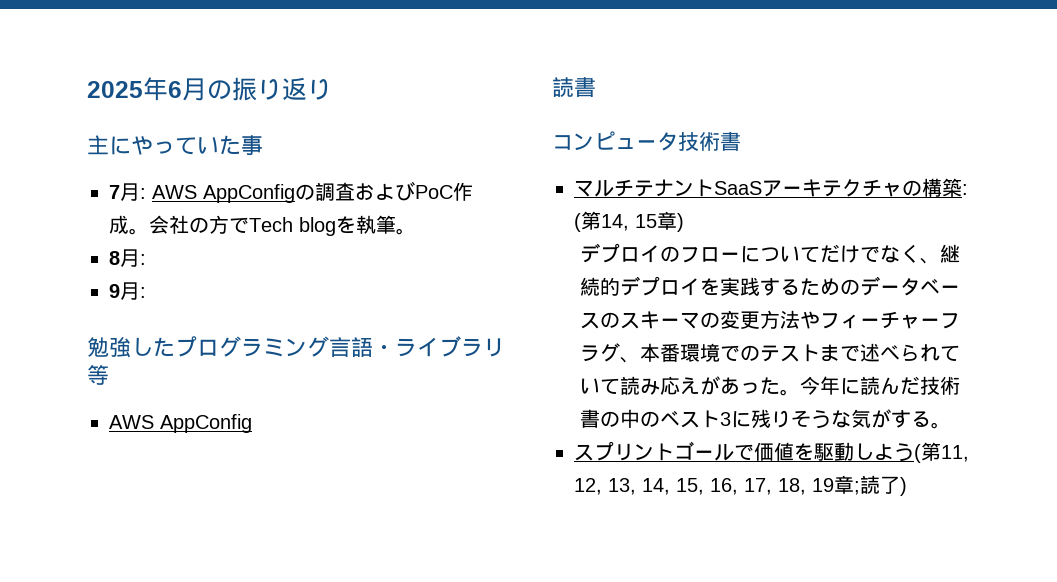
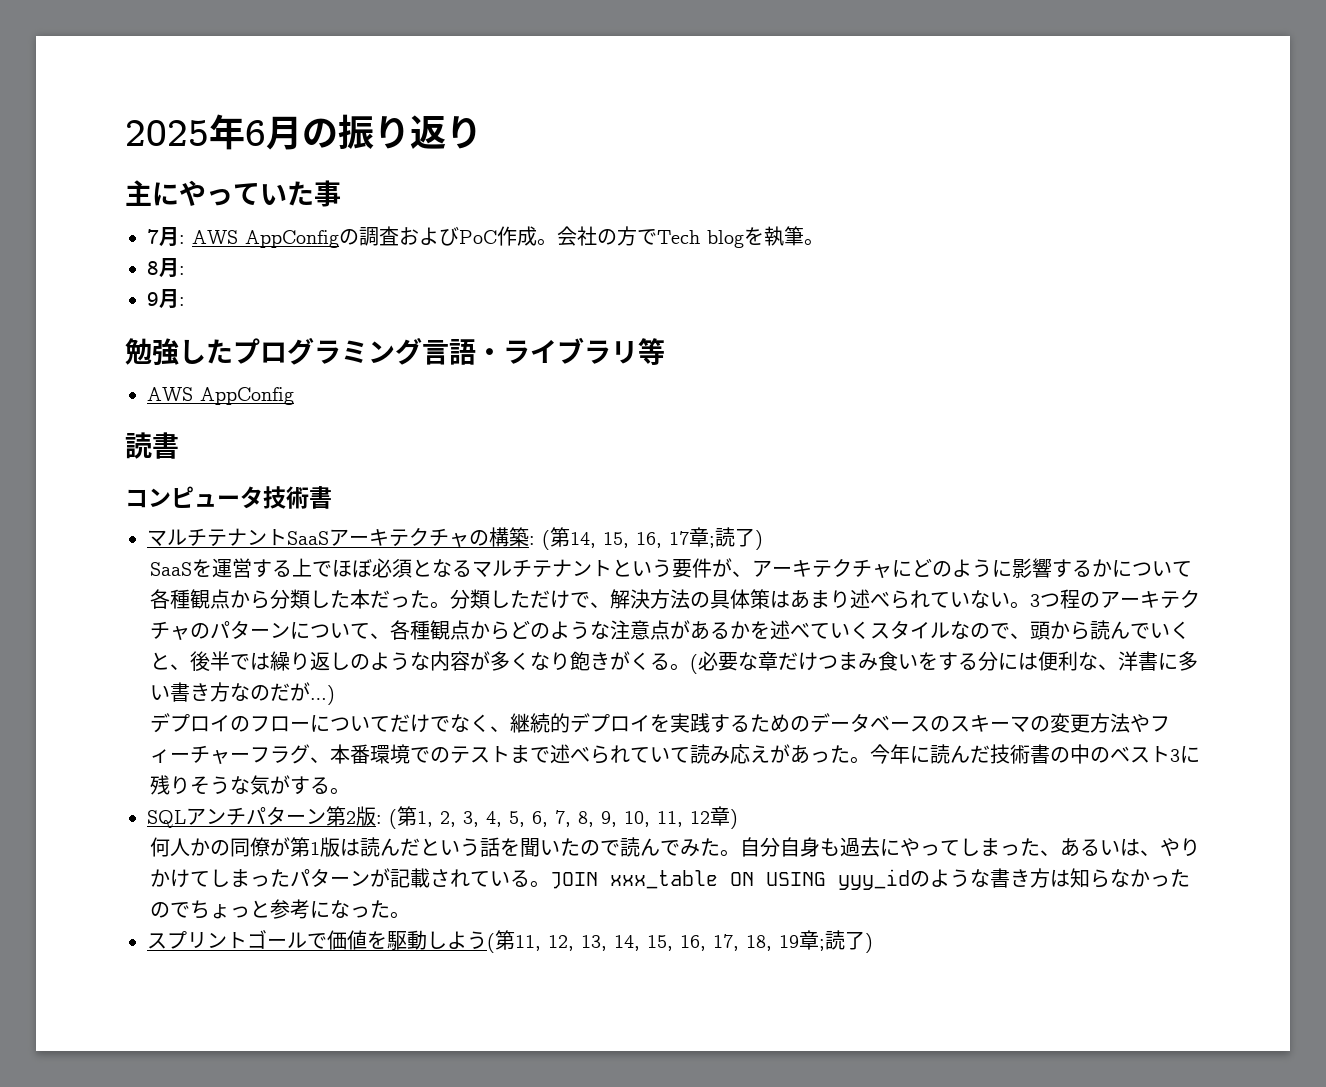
- マルチテナントSaaSアーキテクチャの構築: (第14, 15章)
+ マルチテナントSaaSアーキテクチャの構築: (第14, 15, 16, 17章;読了)
+ SaaSを運営する上でほぼ必須となるマルチテナントという要件が、アーキテクチャにどのように影響するかについて各種観点から分類した本だった。分類しただけで、解決方法の具体策はあまり述べられていない。3つ程のアーキテクチャのパターンについて、各種観点からどのような注意点があるかを述べていくスタイルなので、頭から読んでいくと、後半では繰り返しのような内容が多くなり飽きがくる。(必要な章だけつまみ食いをする分には便利な、洋書に多い書き方なのだが…)
+ SQLアンチパターン第2版: (第1, 2, 3, 4, 5, 6, 7, 8, 9, 10, 11, 12章)
+ 何人かの同僚が第1版は読んだという話を聞いたので読んでみた。自分自身も過去にやってしまった、あるいは、やりかけてしまったパターンが記載されている。JOIN xxx_table ON USING yyy_idのような書き方は知らなかったのでちょっと参考になった。

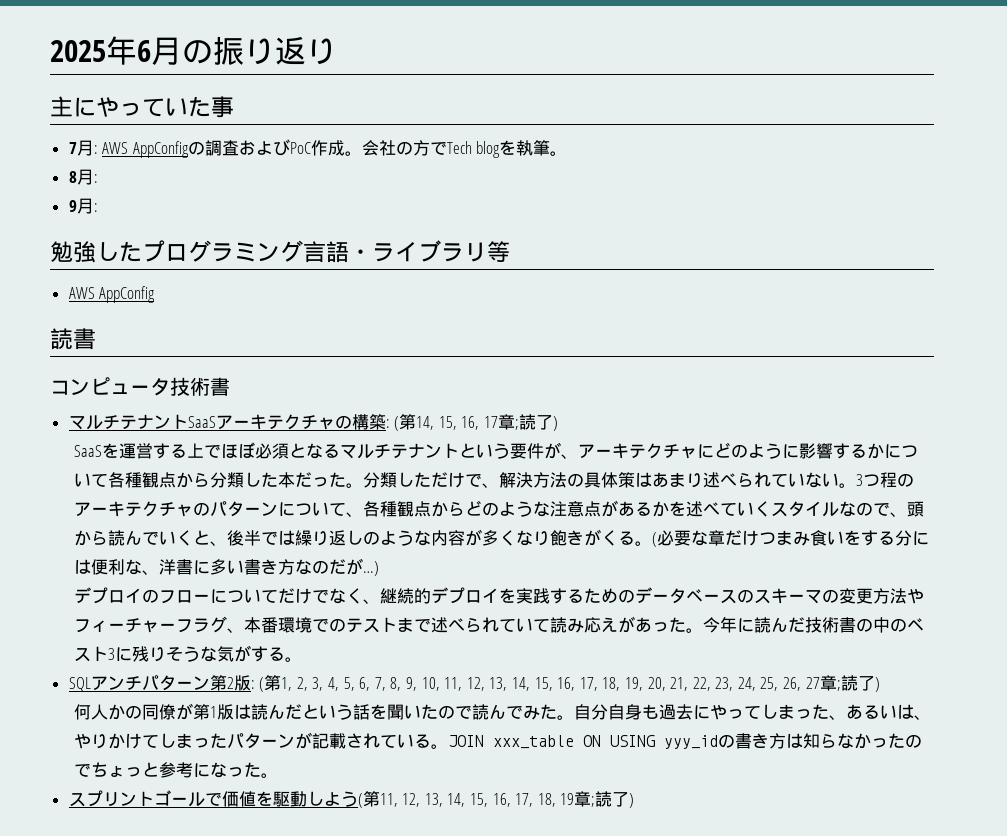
- SQLアンチパターン第2版: (第1, 2, 3, 4, 5, 6, 7, 8, 9, 10, 11, 12章)
+ SQLアンチパターン第2版: (第1, 2, 3, 4, 5, 6, 7, 8, 9, 10, 11, 12, 13, 14, 15, 16, 17, 18, 19, 20, 21, 22, 23, 24, 25, 26, 27章;読了)
- JOIN xxx_table ON USING yyy_idのような書き方は知らなかったのでちょっと参考になった。
+ JOIN xxx_table ON USING yyy_idの書き方は知らなかったのでちょっと参考になった。

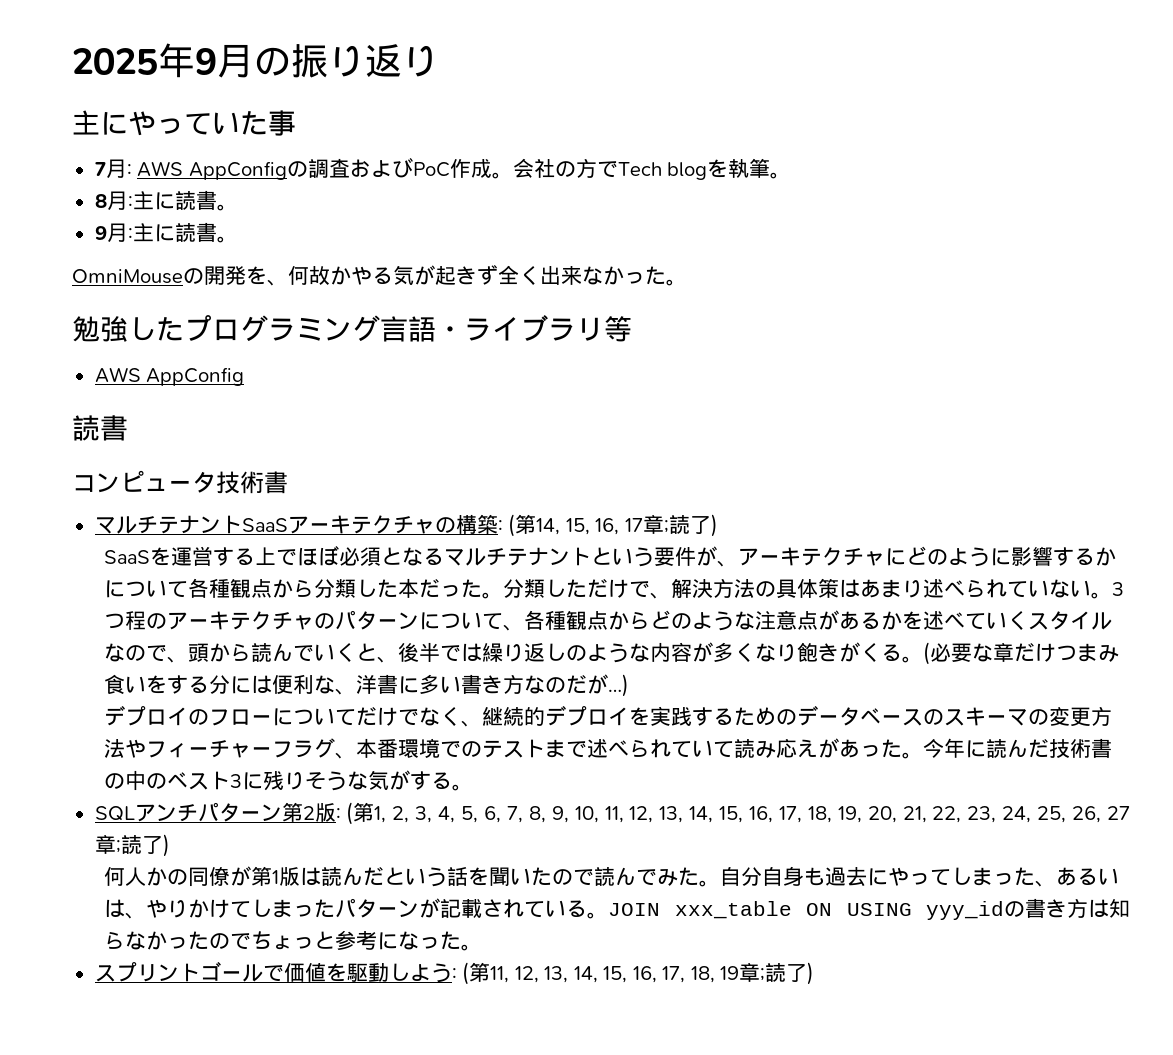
- 2025年6月の振り返り
+ 2025年9月の振り返り
- 8月:
+ 8月:主に読書。
- 9月:
+ 9月:主に読書。
+ OmniMouseの開発を、何故かやる気が起きず全く出来なかった。
- スプリントゴールで価値を駆動しよう(第11, 12, 13, 14, 15, 16, 17, 18, 19章;読了)
+ スプリントゴールで価値を駆動しよう: (第11, 12, 13, 14, 15, 16, 17, 18, 19章;読了)

